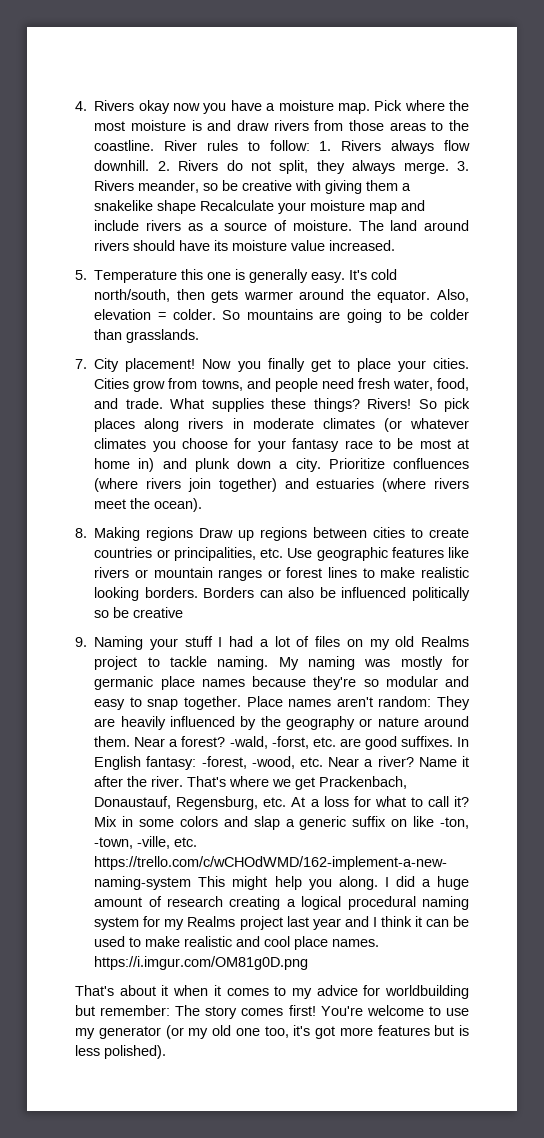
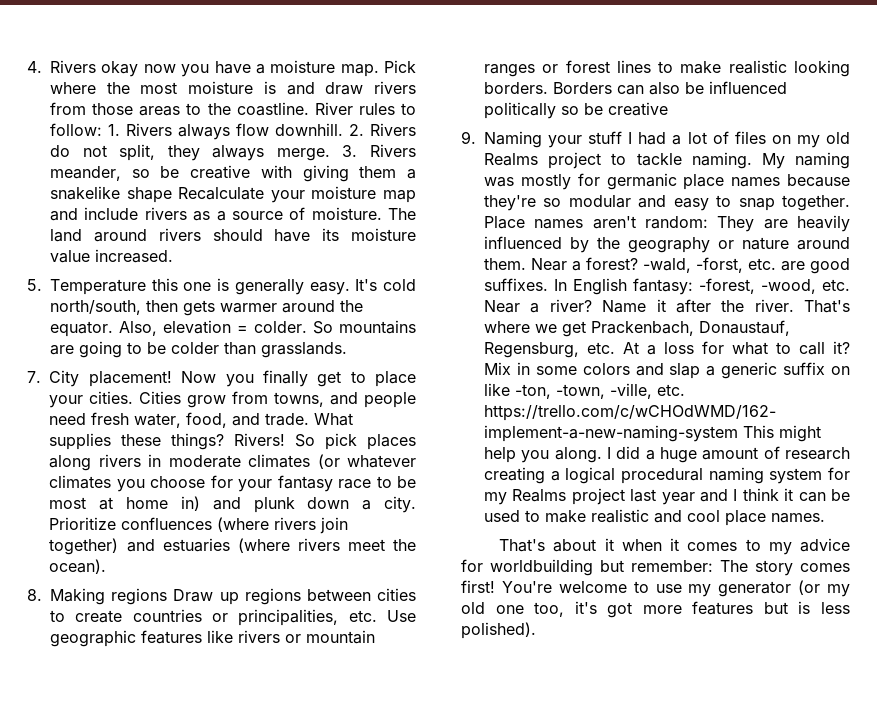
- I did a huge amount of research creating a logical procedural naming system for my Realms project last year and I think it can be used to make realistic and cool place names. https://i.imgur.com/OM81g0D.png
+ I did a huge amount of research creating a logical procedural naming system for my Realms project last year and I think it can be used to make realistic and cool place names.

